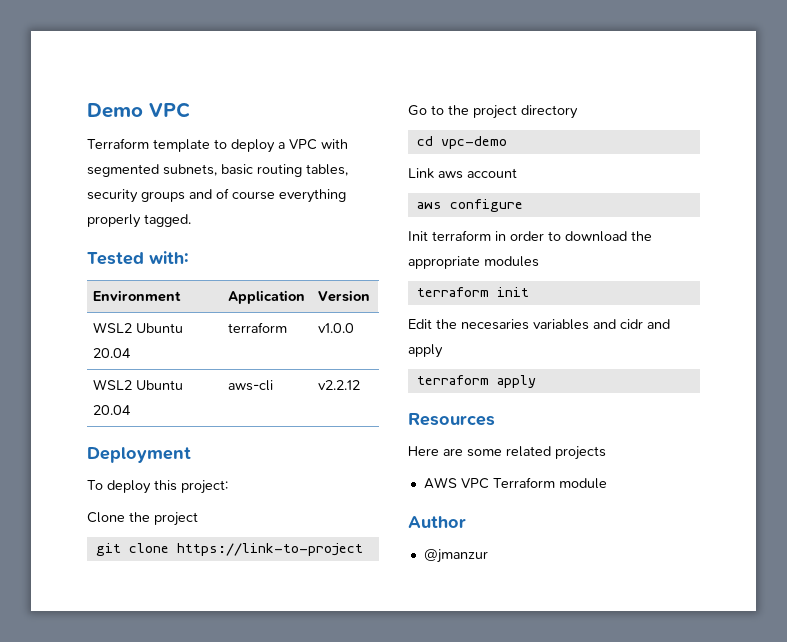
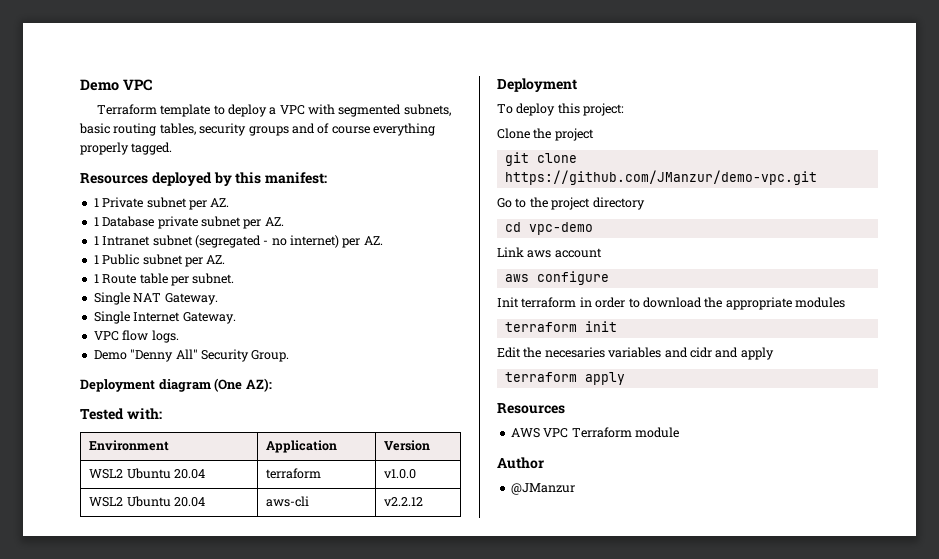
+ Resources deployed by this manifest:
+ 1 Private subnet per AZ.
+ 1 Database private subnet per AZ.
+ 1 Intranet subnet (segregated - no internet) per AZ.
+ 1 Public subnet per AZ.
+ 1 Route table per subnet.
+ Single NAT Gateway.
+ Single Internet Gateway.
+ VPC flow logs.
+ Demo "Denny All" Security Group.
+ Deployment diagram (One AZ):
- git clone https://link-to-project
+ git clone https://github.com/JManzur/demo-vpc.git
- Here are some related projects
- @jmanzur
+ @JManzur

